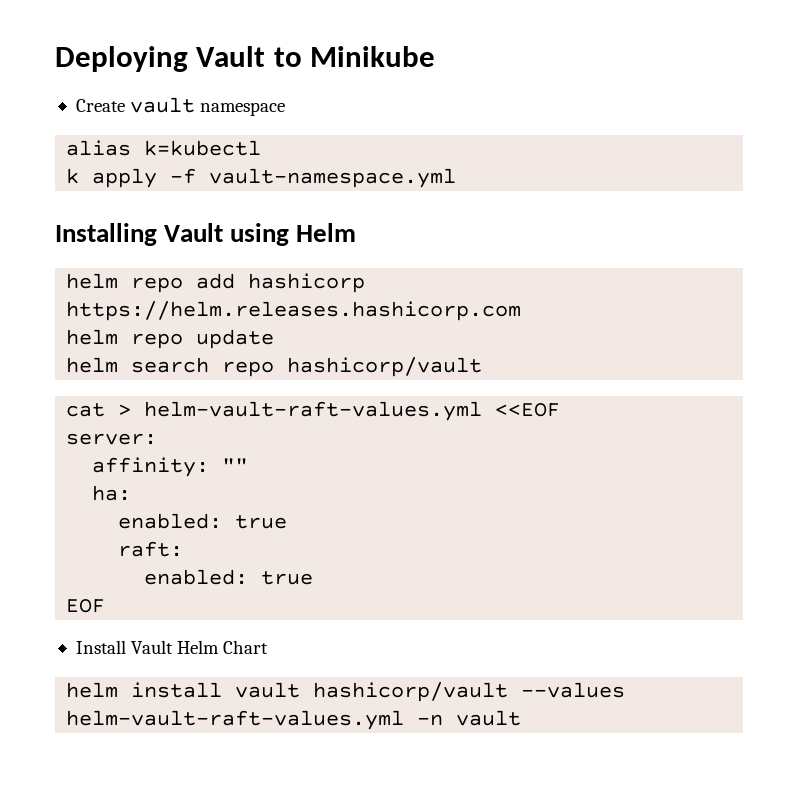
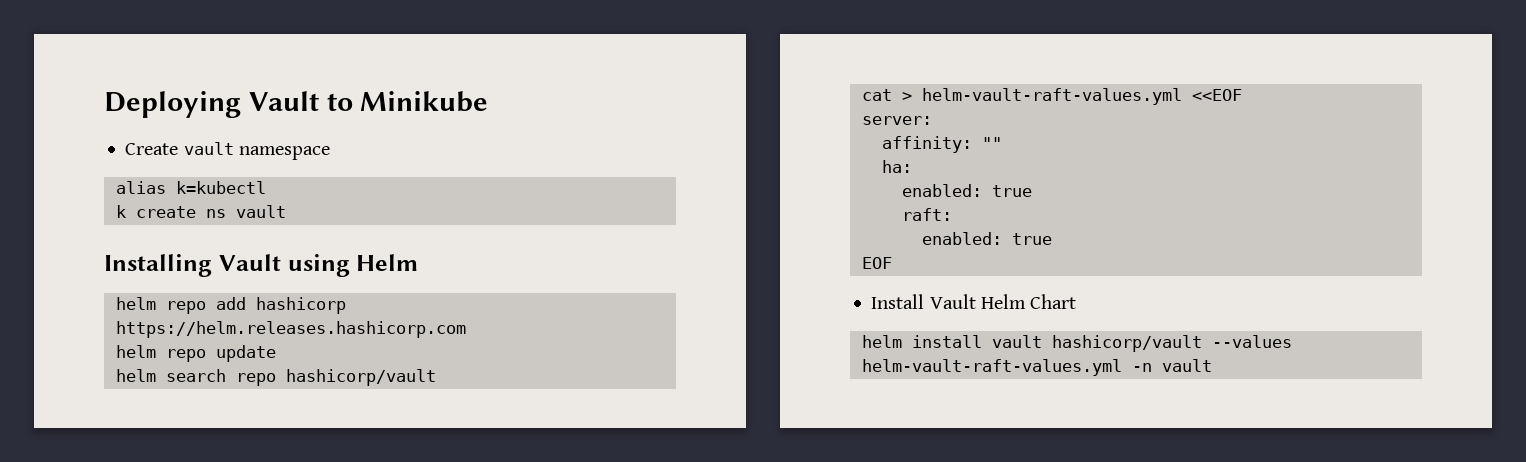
- k apply -f vault-namespace.yml
+ k create ns vault

